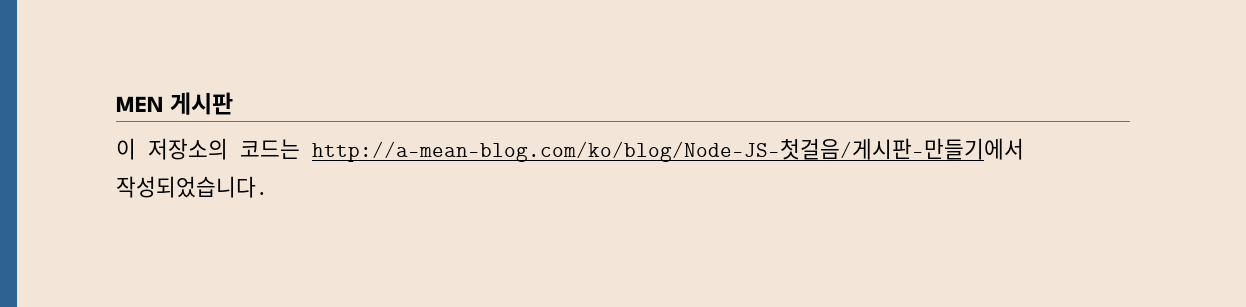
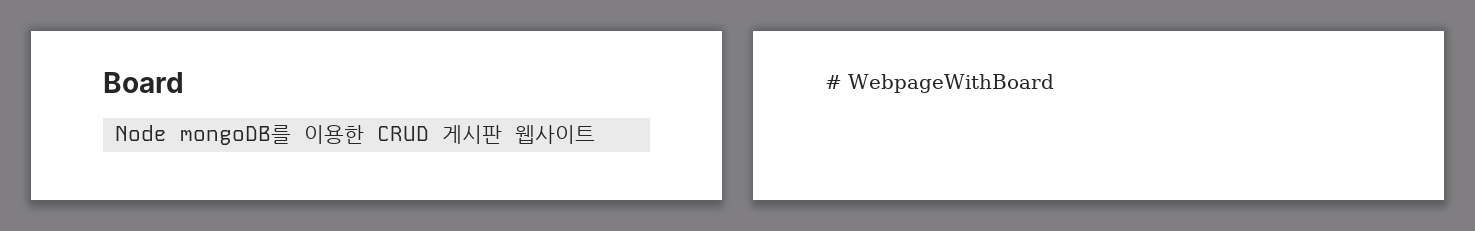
- MEN 게시판
- 이 저장소의 코드는 http://a-mean-blog.com/ko/blog/Node-JS-첫걸음/게시판-만들기에서 작성되었습니다.
+ Board
+ Node mongoDB를 이용한 CRUD 게시판 웹사이트
+ # WebpageWithBoard

